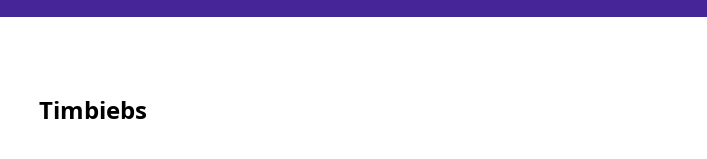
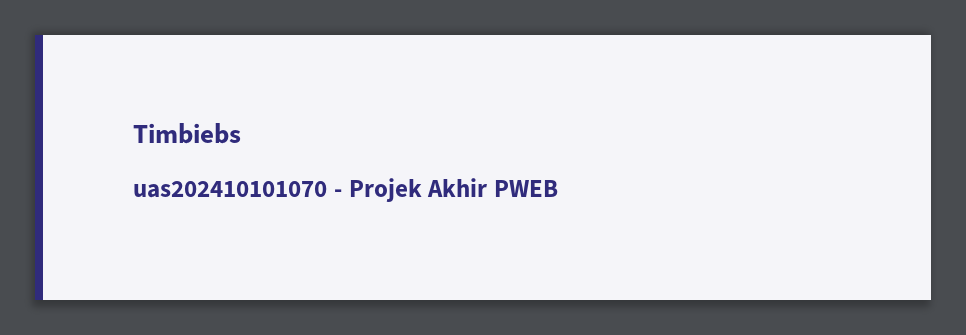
+ uas202410101070 - Projek Akhir PWEB

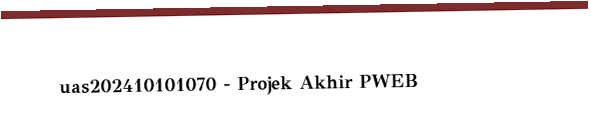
- Timbiebs

